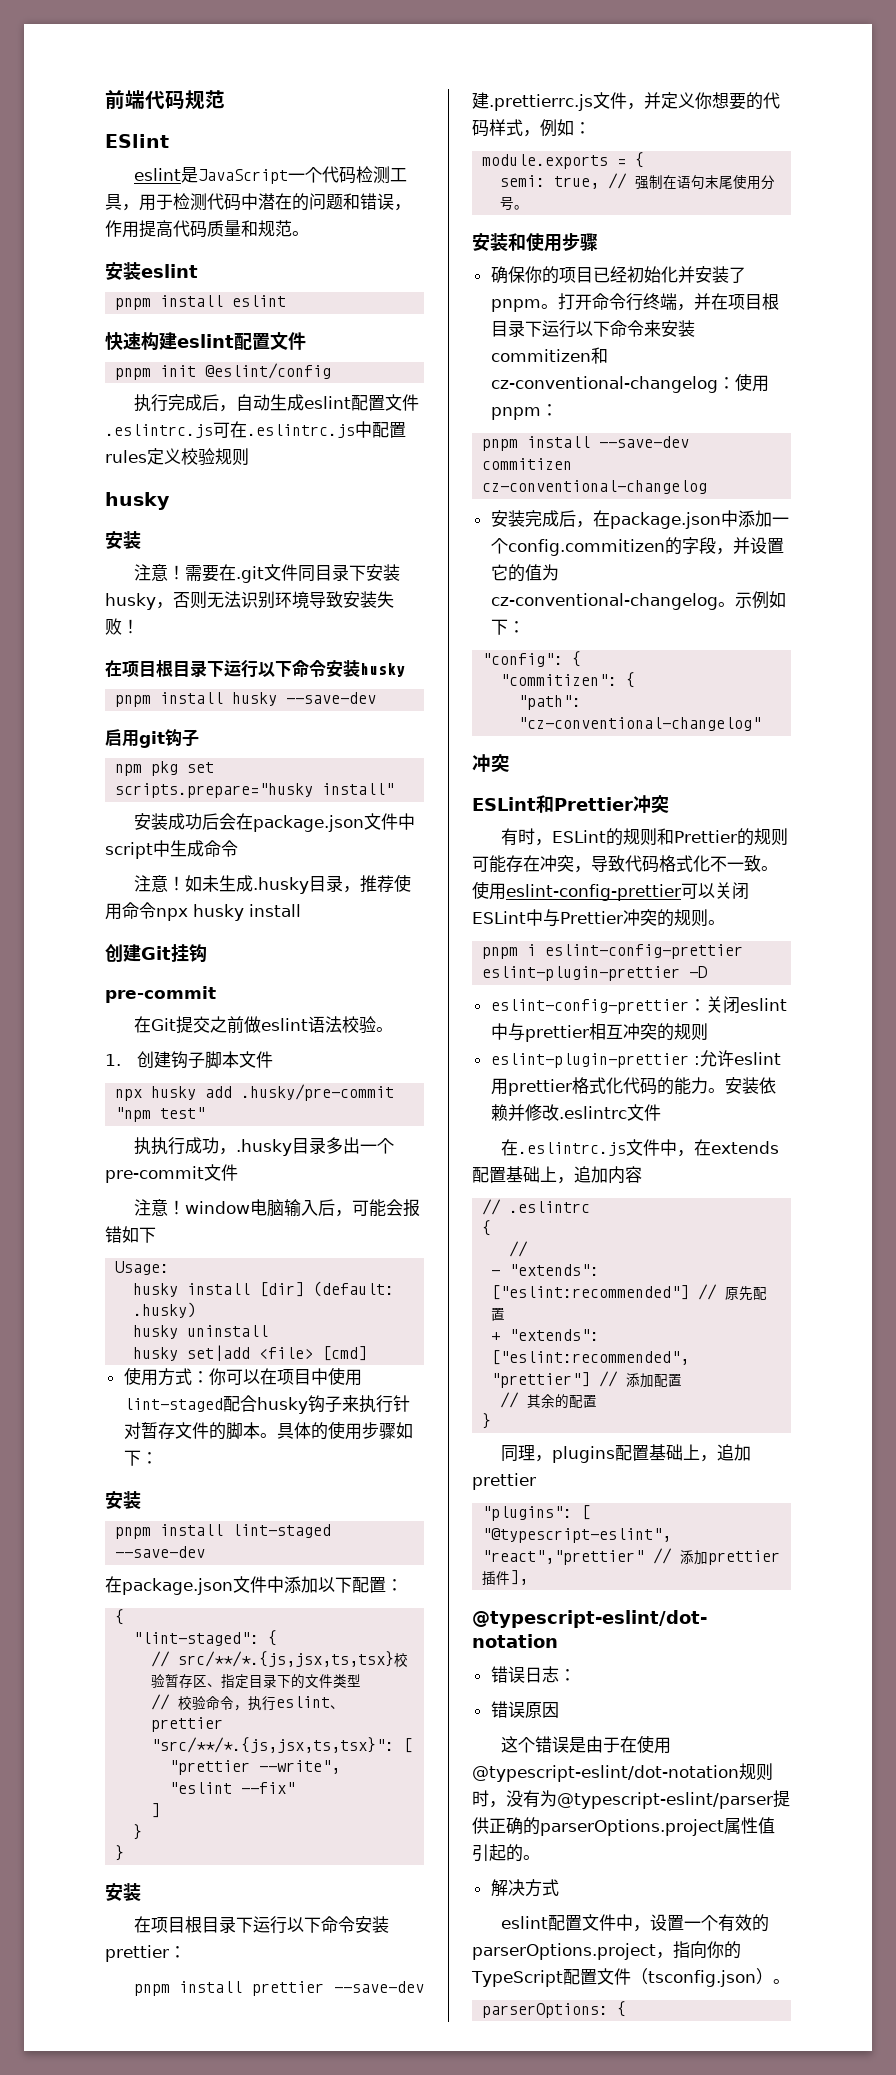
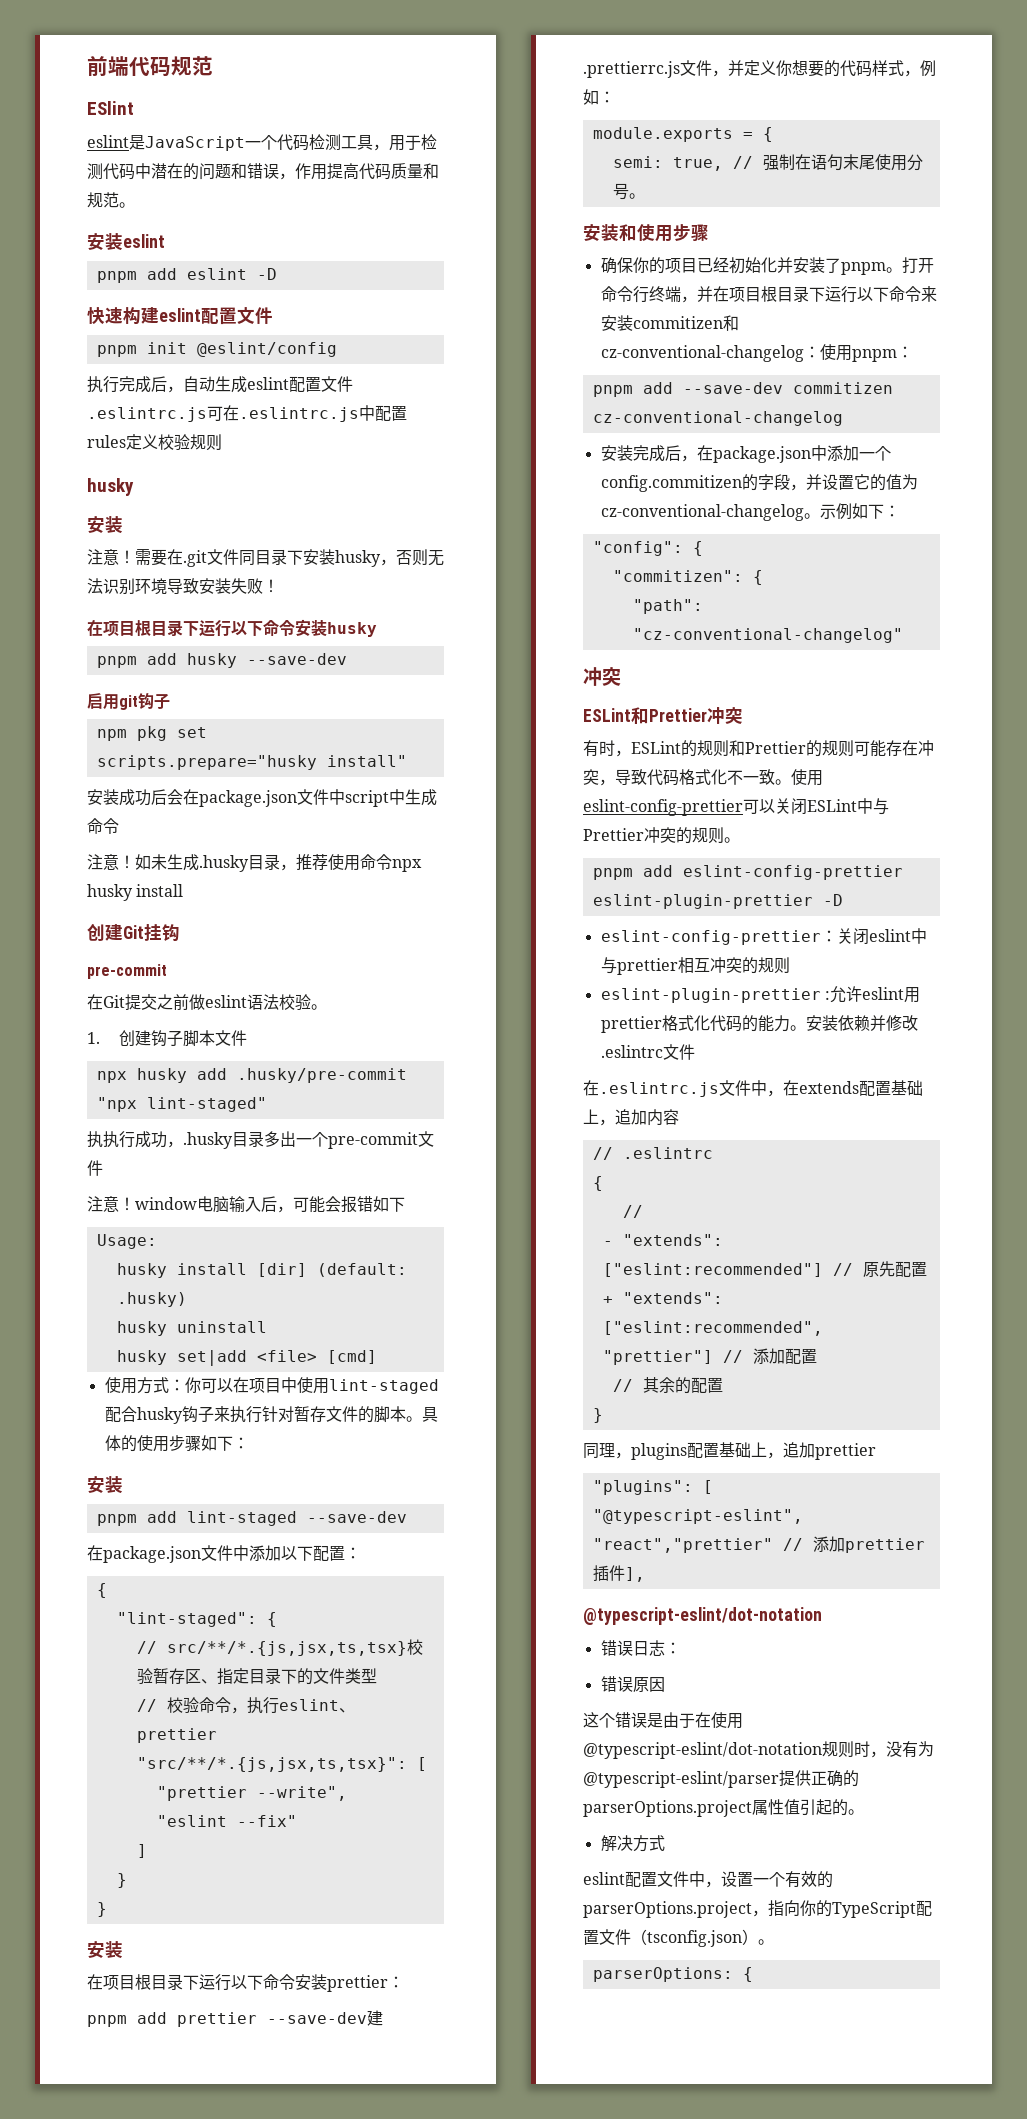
- pnpm install eslint
+ pnpm add eslint -D
- pnpm install husky --save-dev
+ pnpm add husky --save-dev
- npx husky add .husky/pre-commit "npm test"
+ npx husky add .husky/pre-commit "npx lint-staged"
- pnpm install lint-staged --save-dev
+ pnpm add lint-staged --save-dev
- pnpm install prettier --save-dev建.prettierrc.js文件，并定义你想要的代码样式，例如：
+ pnpm add prettier --save-dev建.prettierrc.js文件，并定义你想要的代码样式，例如：
- pnpm install --save-dev commitizen cz-conventional-changelog
+ pnpm add --save-dev commitizen cz-conventional-changelog
- pnpm i eslint-config-prettier eslint-plugin-prettier -D
+ pnpm add eslint-config-prettier eslint-plugin-prettier -D

